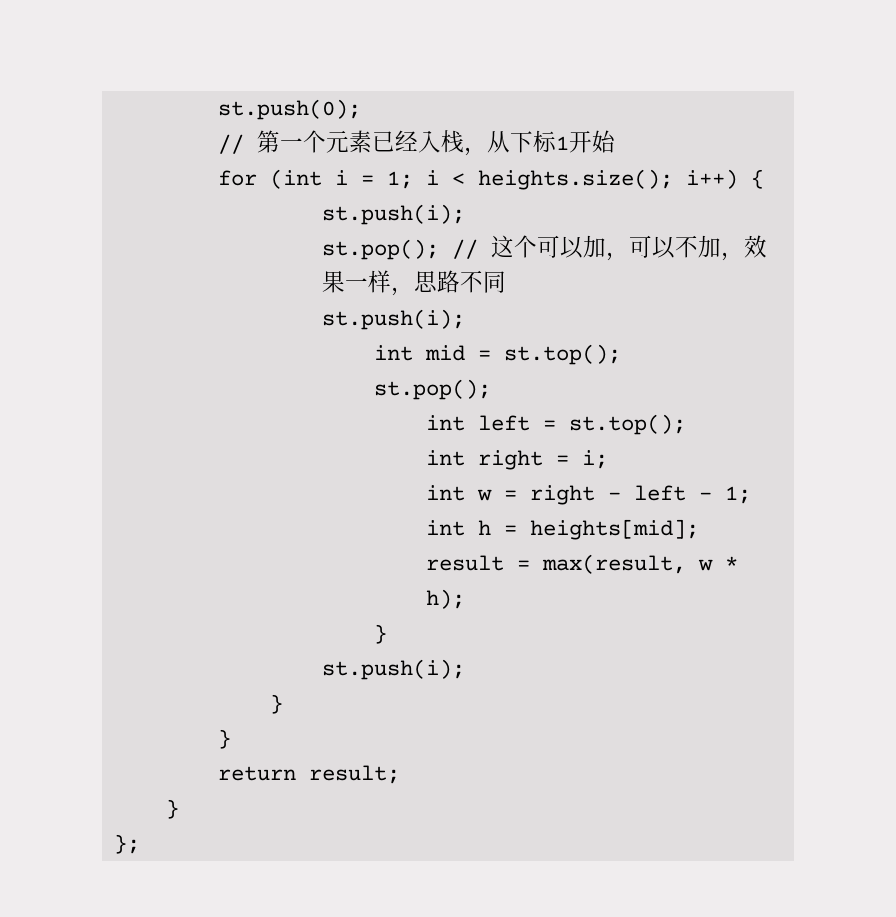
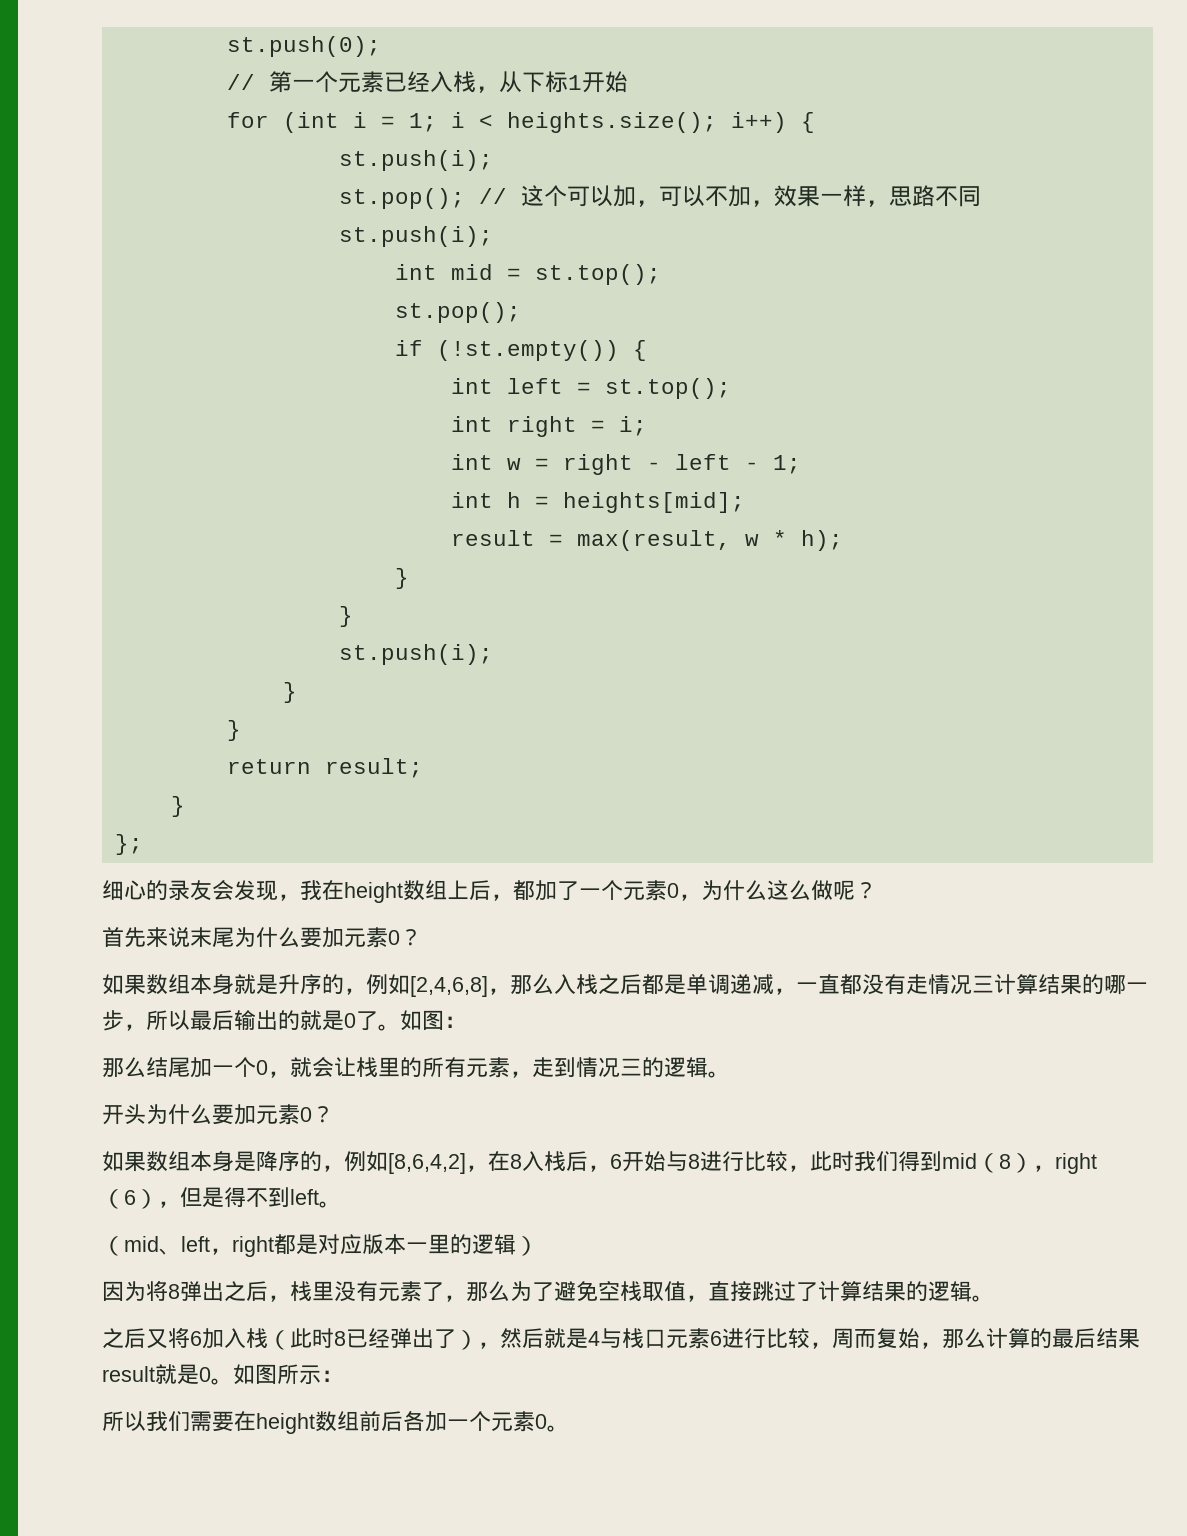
+ if (!st.empty()) {
  result = max(result, w * h);
+ }
+ 细心的录友会发现，我在height数组上后，都加了一个元素0，为什么这么做呢？
+ 首先来说末尾为什么要加元素0？
+ 如果数组本身就是升序的，例如[2,4,6,8]，那么入栈之后都是单调递减，一直都没有走情况三计算结果的哪一步，所以最后输出的就是0了。如图：
+ 那么结尾加一个0，就会让栈里的所有元素，走到情况三的逻辑。
+ 开头为什么要加元素0？
+ 如果数组本身是降序的，例如[8,6,4,2]，在8入栈后，6开始与8进行比较，此时我们得到mid（8），right（6），但是得不到left。
+ （mid、left，right都是对应版本一里的逻辑）
+ 因为将8弹出之后，栈里没有元素了，那么为了避免空栈取值，直接跳过了计算结果的逻辑。
+ 之后又将6加入栈（此时8已经弹出了），然后就是4与栈口元素6进行比较，周而复始，那么计算的最后结果result就是0。如图所示：
+ 所以我们需要在height数组前后各加一个元素0。

